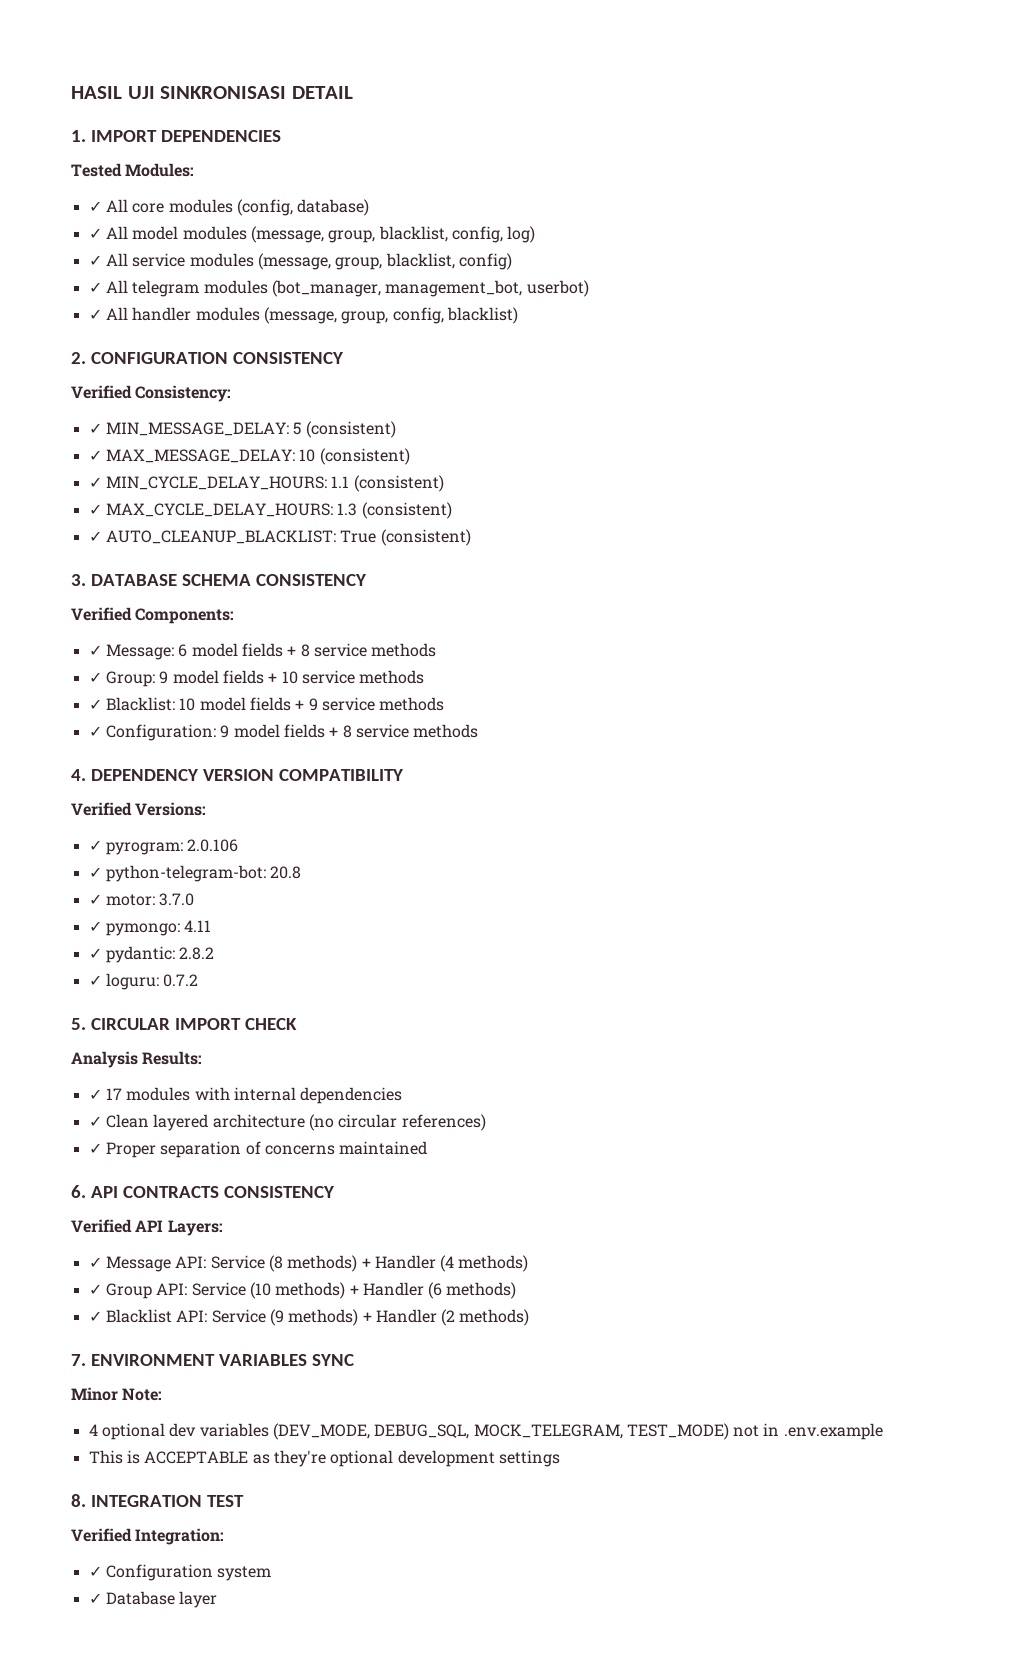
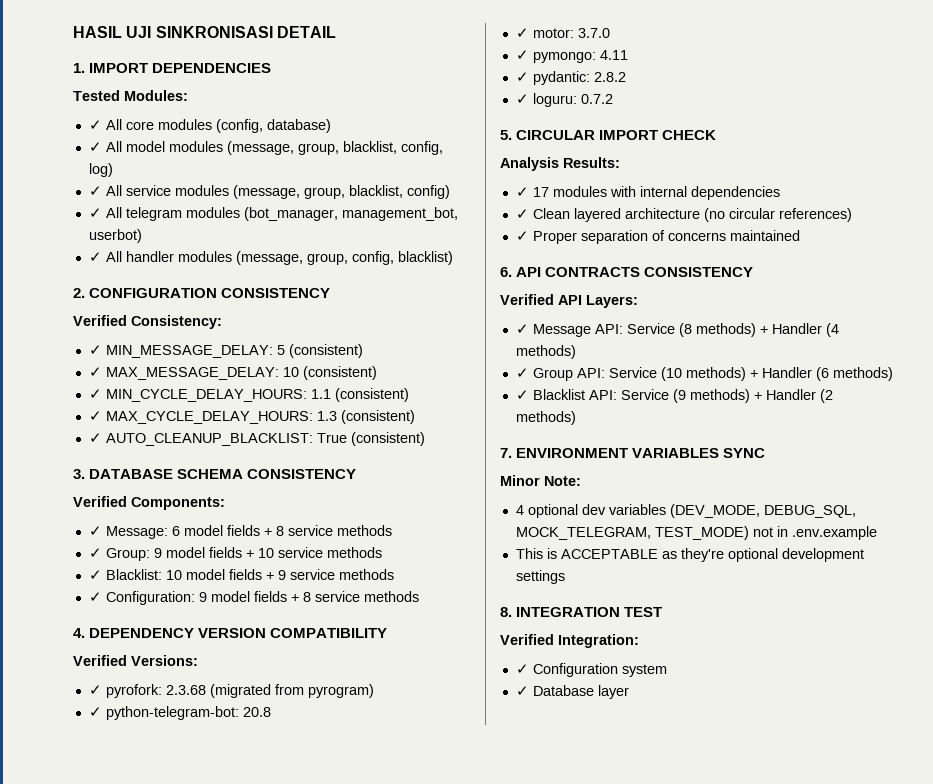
- ✓ pyrogram: 2.0.106
+ ✓ pyrofork: 2.3.68 (migrated from pyrogram)

